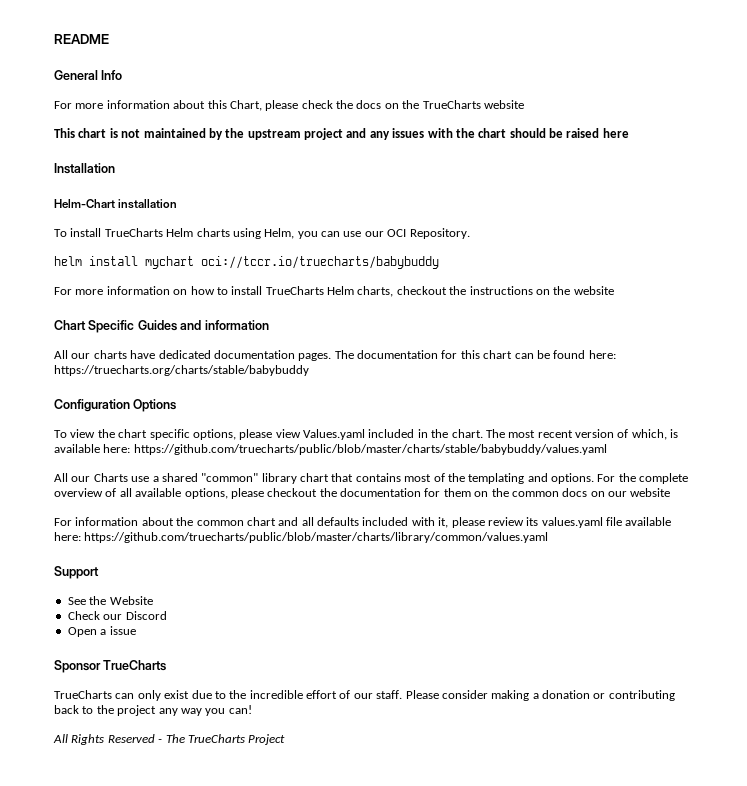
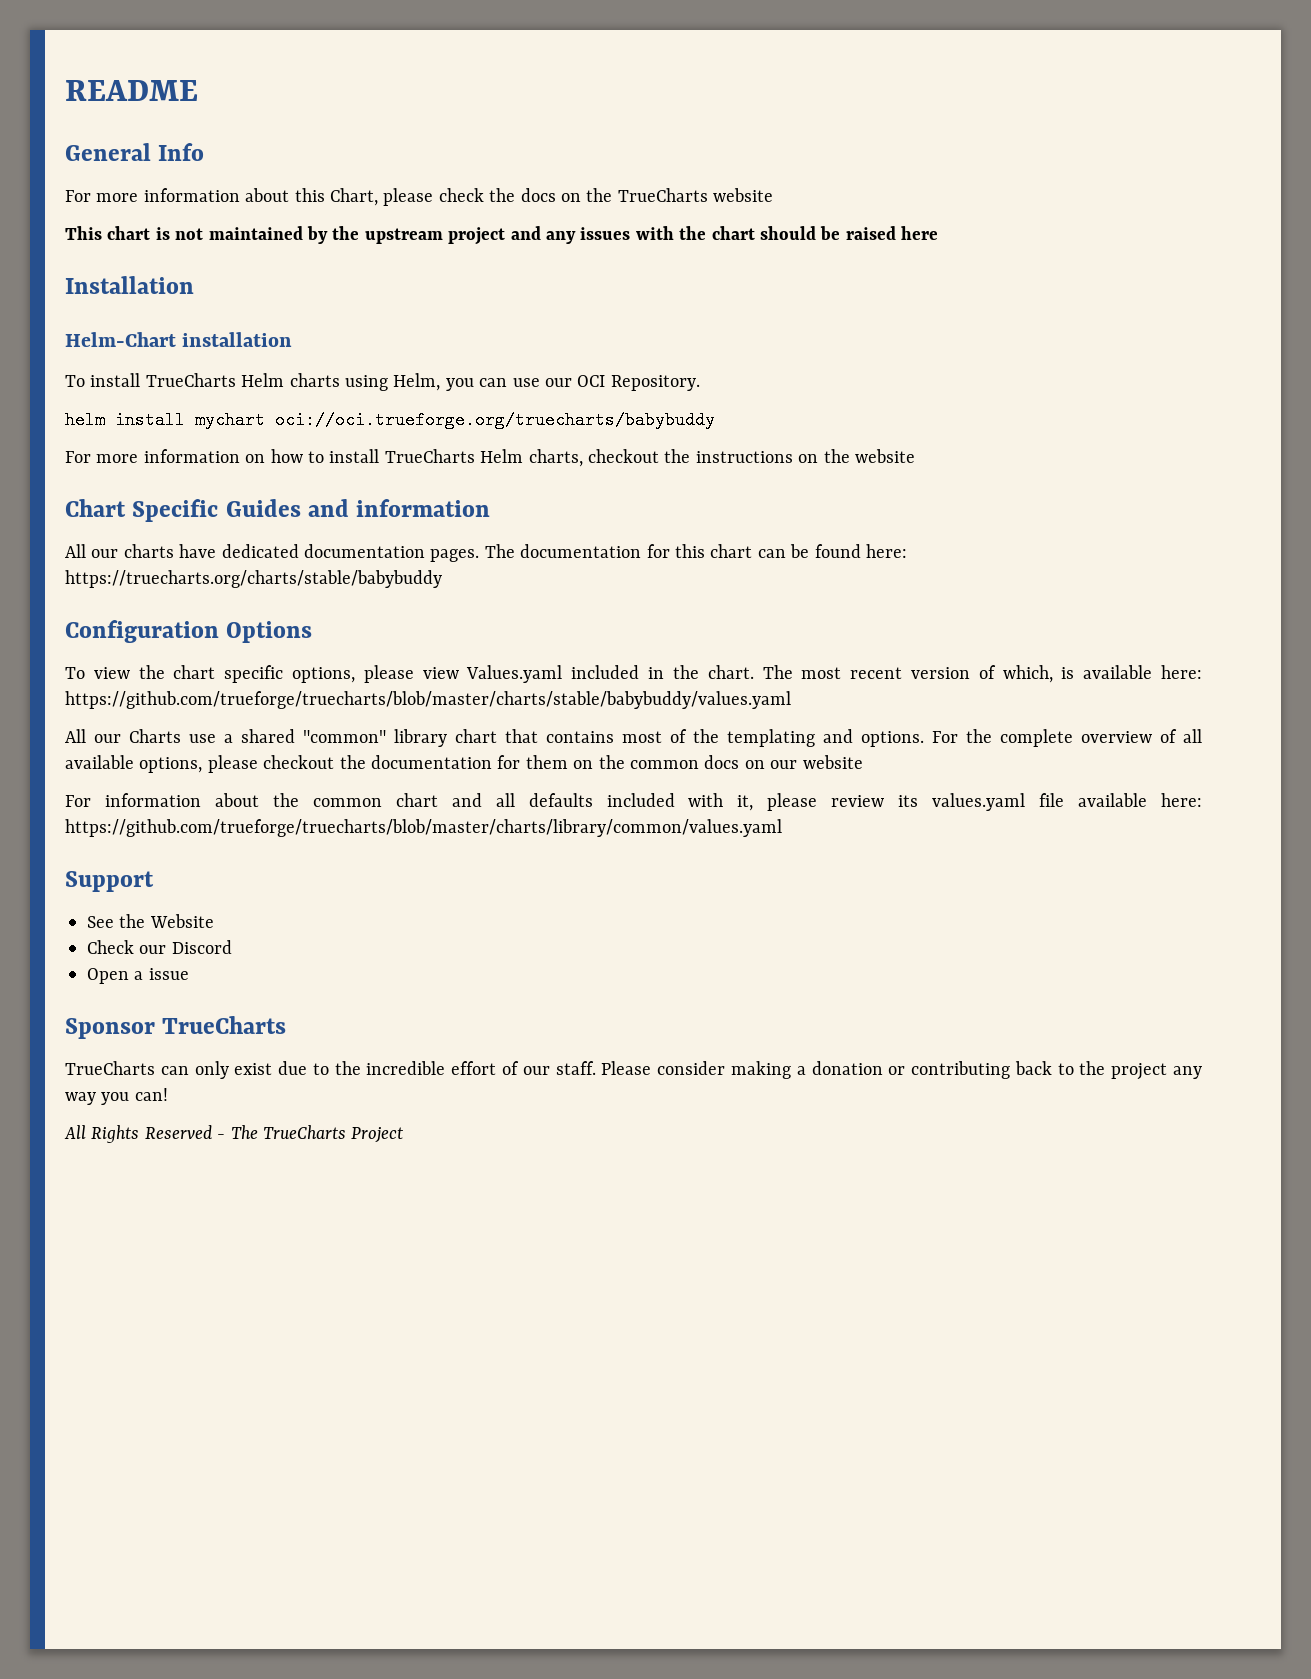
- helm install mychart oci://tccr.io/truecharts/babybuddy
+ helm install mychart oci://oci.trueforge.org/truecharts/babybuddy
- The most recent version of which, is available here: https://github.com/truecharts/public/blob/master/charts/stable/babybuddy/values.yaml
+ The most recent version of which, is available here: https://github.com/trueforge/truecharts/blob/master/charts/stable/babybuddy/values.yaml
- For information about the common chart and all defaults included with it, please review its values.yaml file available here: https://github.com/truecharts/public/blob/master/charts/library/common/values.yaml
+ For information about the common chart and all defaults included with it, please review its values.yaml file available here: https://github.com/trueforge/truecharts/blob/master/charts/library/common/values.yaml

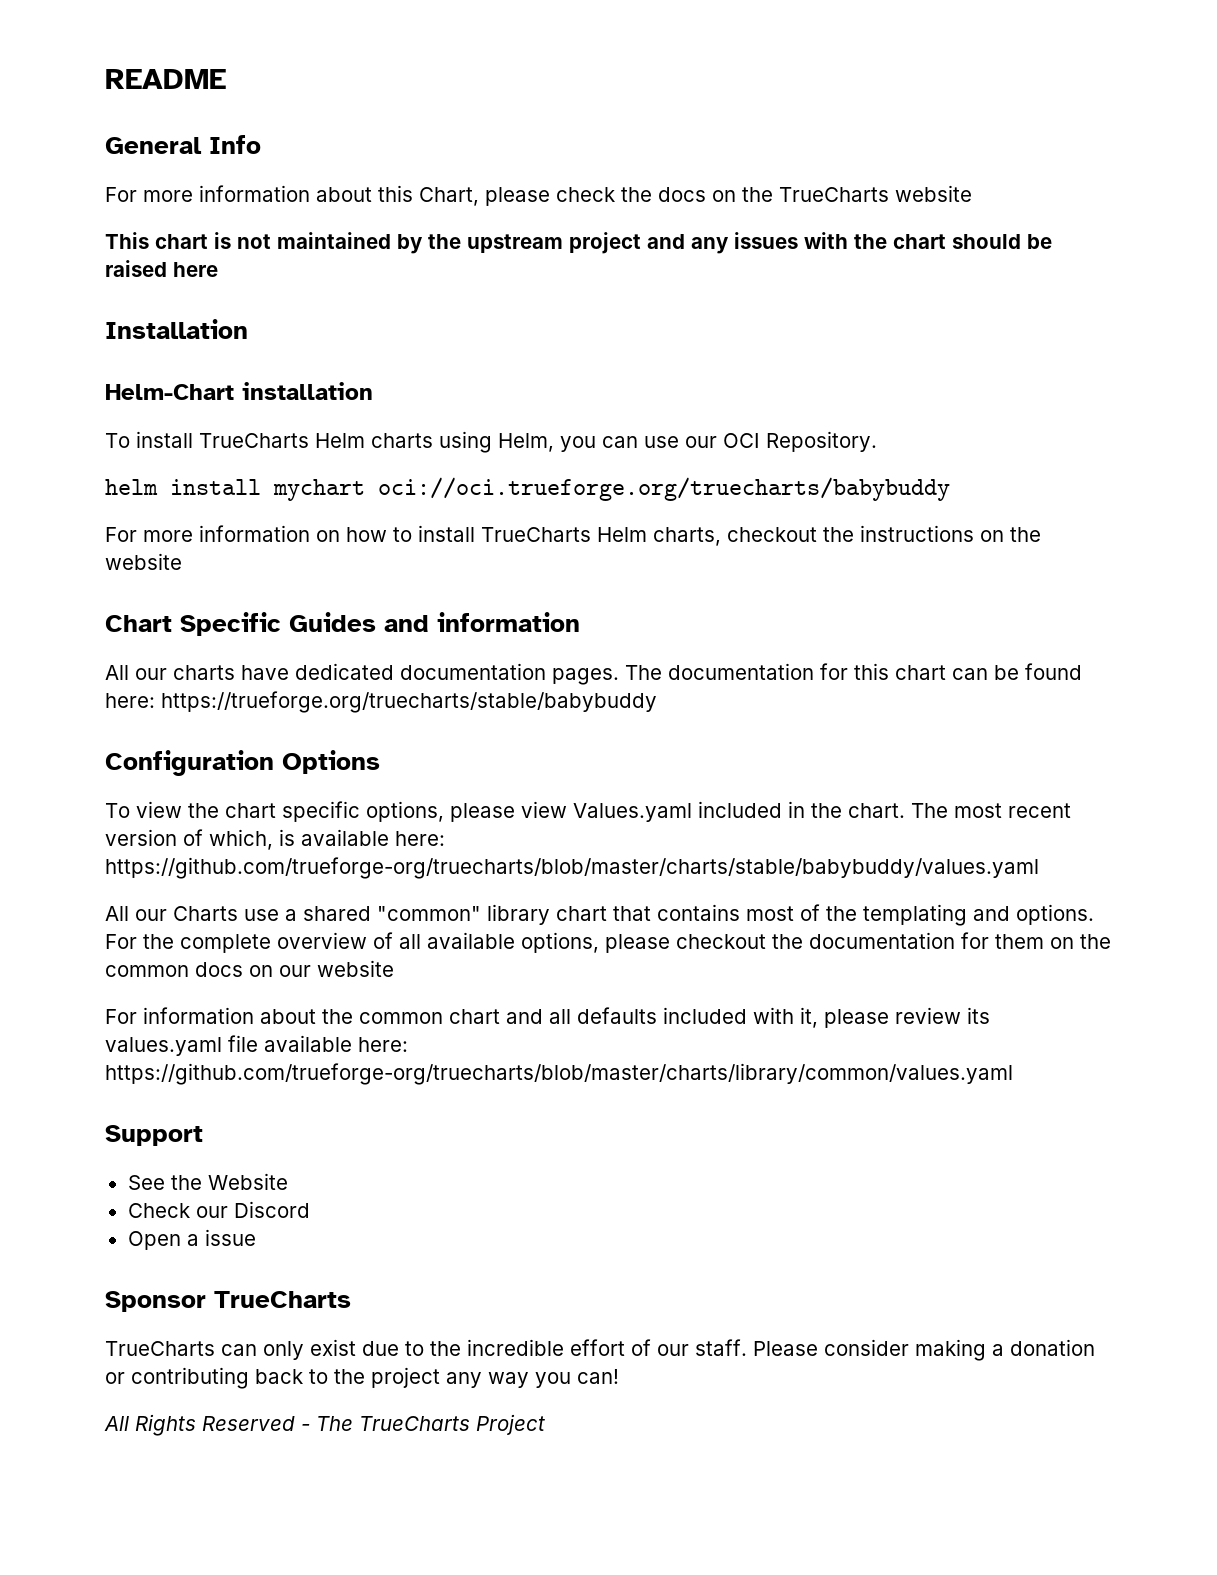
- The documentation for this chart can be found here: https://truecharts.org/charts/stable/babybuddy
+ The documentation for this chart can be found here: https://trueforge.org/truecharts/stable/babybuddy
- The most recent version of which, is available here: https://github.com/trueforge/truecharts/blob/master/charts/stable/babybuddy/values.yaml
+ The most recent version of which, is available here: https://github.com/trueforge-org/truecharts/blob/master/charts/stable/babybuddy/values.yaml
- For information about the common chart and all defaults included with it, please review its values.yaml file available here: https://github.com/trueforge/truecharts/blob/master/charts/library/common/values.yaml
+ For information about the common chart and all defaults included with it, please review its values.yaml file available here: https://github.com/trueforge-org/truecharts/blob/master/charts/library/common/values.yaml

